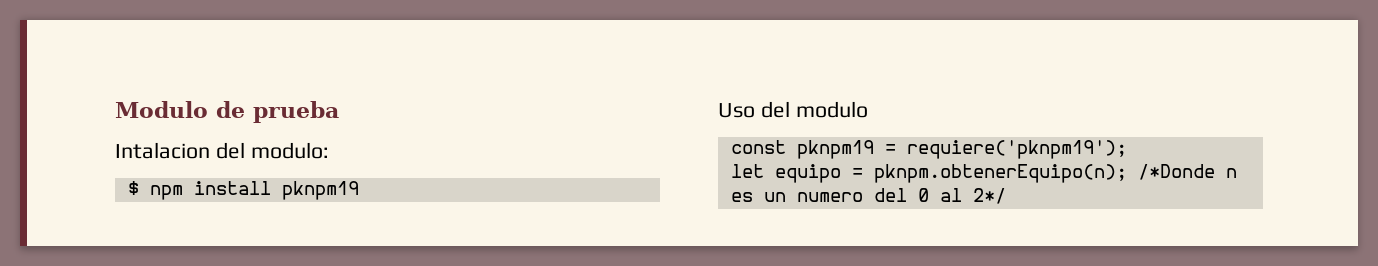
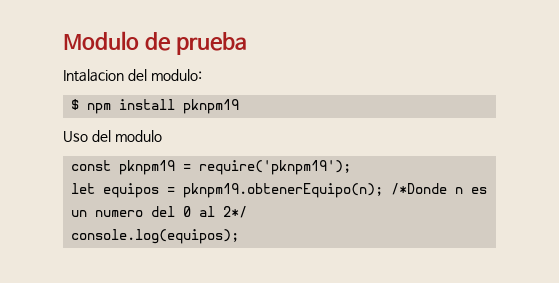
- const pknpm19 = requiere('pknpm19');
+ const pknpm19 = require('pknpm19');
- let equipo = pknpm.obtenerEquipo(n); /*Donde n es un numero del 0 al 2*/
+ let equipos = pknpm19.obtenerEquipo(n); /*Donde n es un numero del 0 al 2*/
+ console.log(equipos);

